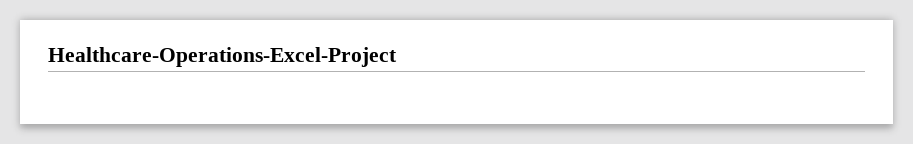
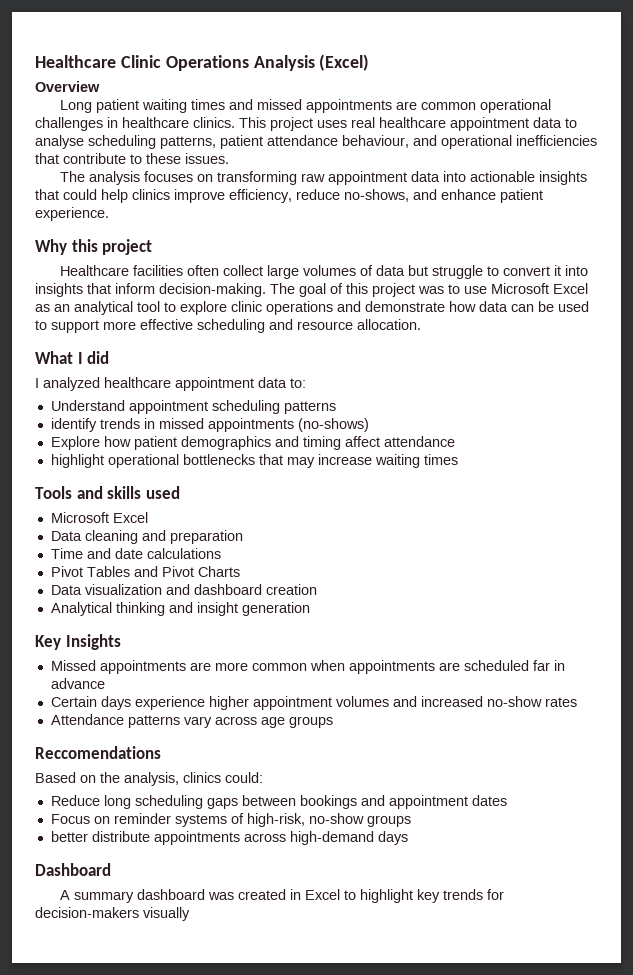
- Healthcare-Operations-Excel-Project
+ Healthcare Clinic Operations Analysis (Excel)
+ Overview
+ Long patient waiting times and missed appointments are common operational challenges in healthcare clinics. This project uses real healthcare appointment data to analyse scheduling patterns, patient attendance behaviour, and operational inefficiencies that contribute to these issues.
+ The analysis focuses on transforming raw appointment data into actionable insights that could help clinics improve efficiency, reduce no-shows, and enhance patient experience.
+ Why this project
+ Healthcare facilities often collect large volumes of data but struggle to convert it into insights that inform decision-making. The goal of this project was to use Microsoft Excel as an analytical tool to explore clinic operations and demonstrate how data can be used to support more effective scheduling and resource allocation.
+ What I did
+ I analyzed healthcare appointment data to:
+ Understand appointment scheduling patterns
+ identify trends in missed appointments (no-shows)
+ Explore how patient demographics and timing affect attendance
+ highlight operational bottlenecks that may increase waiting times
+ Tools and skills used
+ Microsoft Excel
+ Data cleaning and preparation
+ Time and date calculations
+ Pivot Tables and Pivot Charts
+ Data visualization and dashboard creation
+ Analytical thinking and insight generation
+ Key Insights
+ Missed appointments are more common when appointments are scheduled far in advance
+ Certain days experience higher appointment volumes and increased no-show rates
+ Attendance patterns vary across age groups
+ Reccomendations
+ Based on the analysis, clinics could:
+ Reduce long scheduling gaps between bookings and appointment dates
+ Focus on reminder systems of high-risk, no-show groups
+ better distribute appointments across high-demand days
+ Dashboard
+ A summary dashboard was created in Excel to highlight key trends for decision-makers visually

